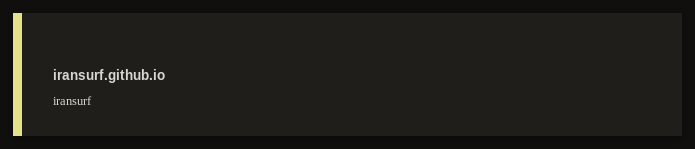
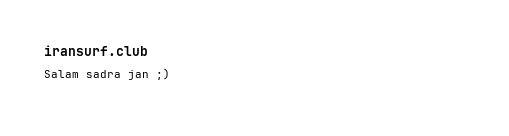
- iransurf.github.io
- iransurf
+ iransurf.club
+ Salam sadra jan ;)

